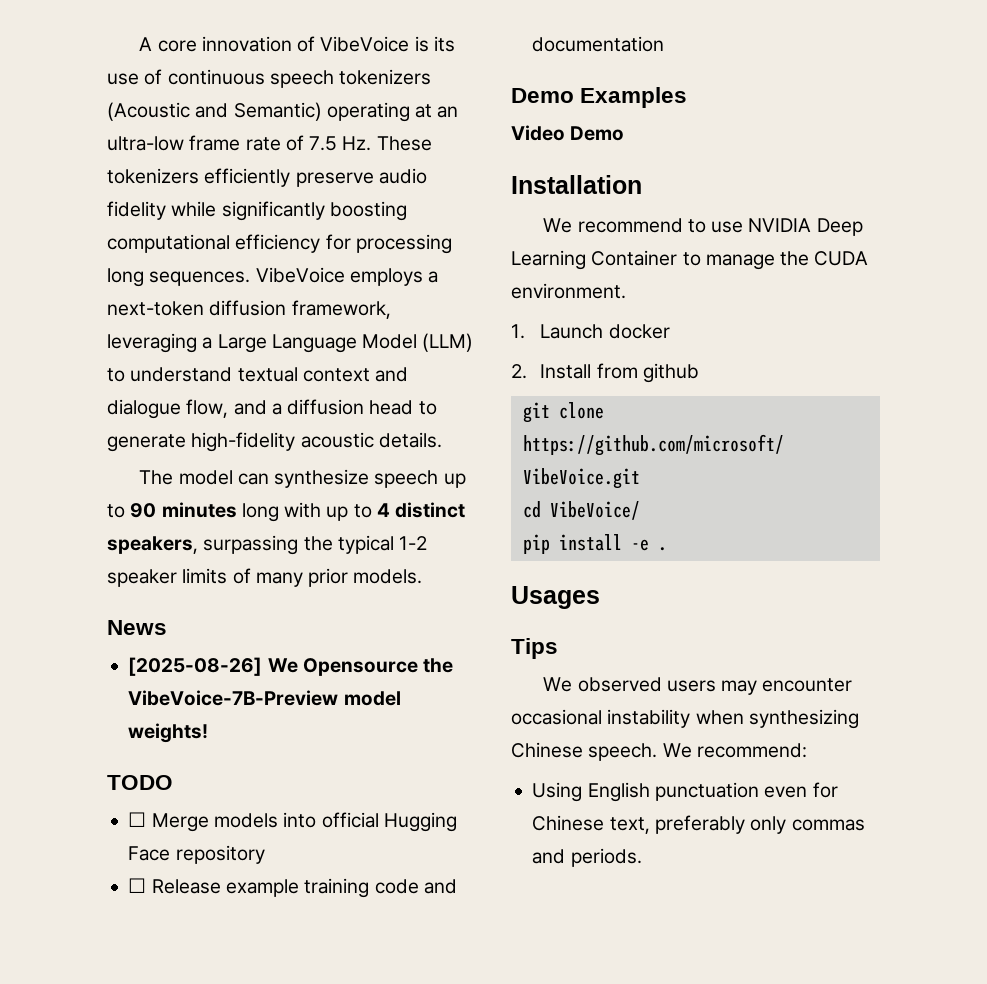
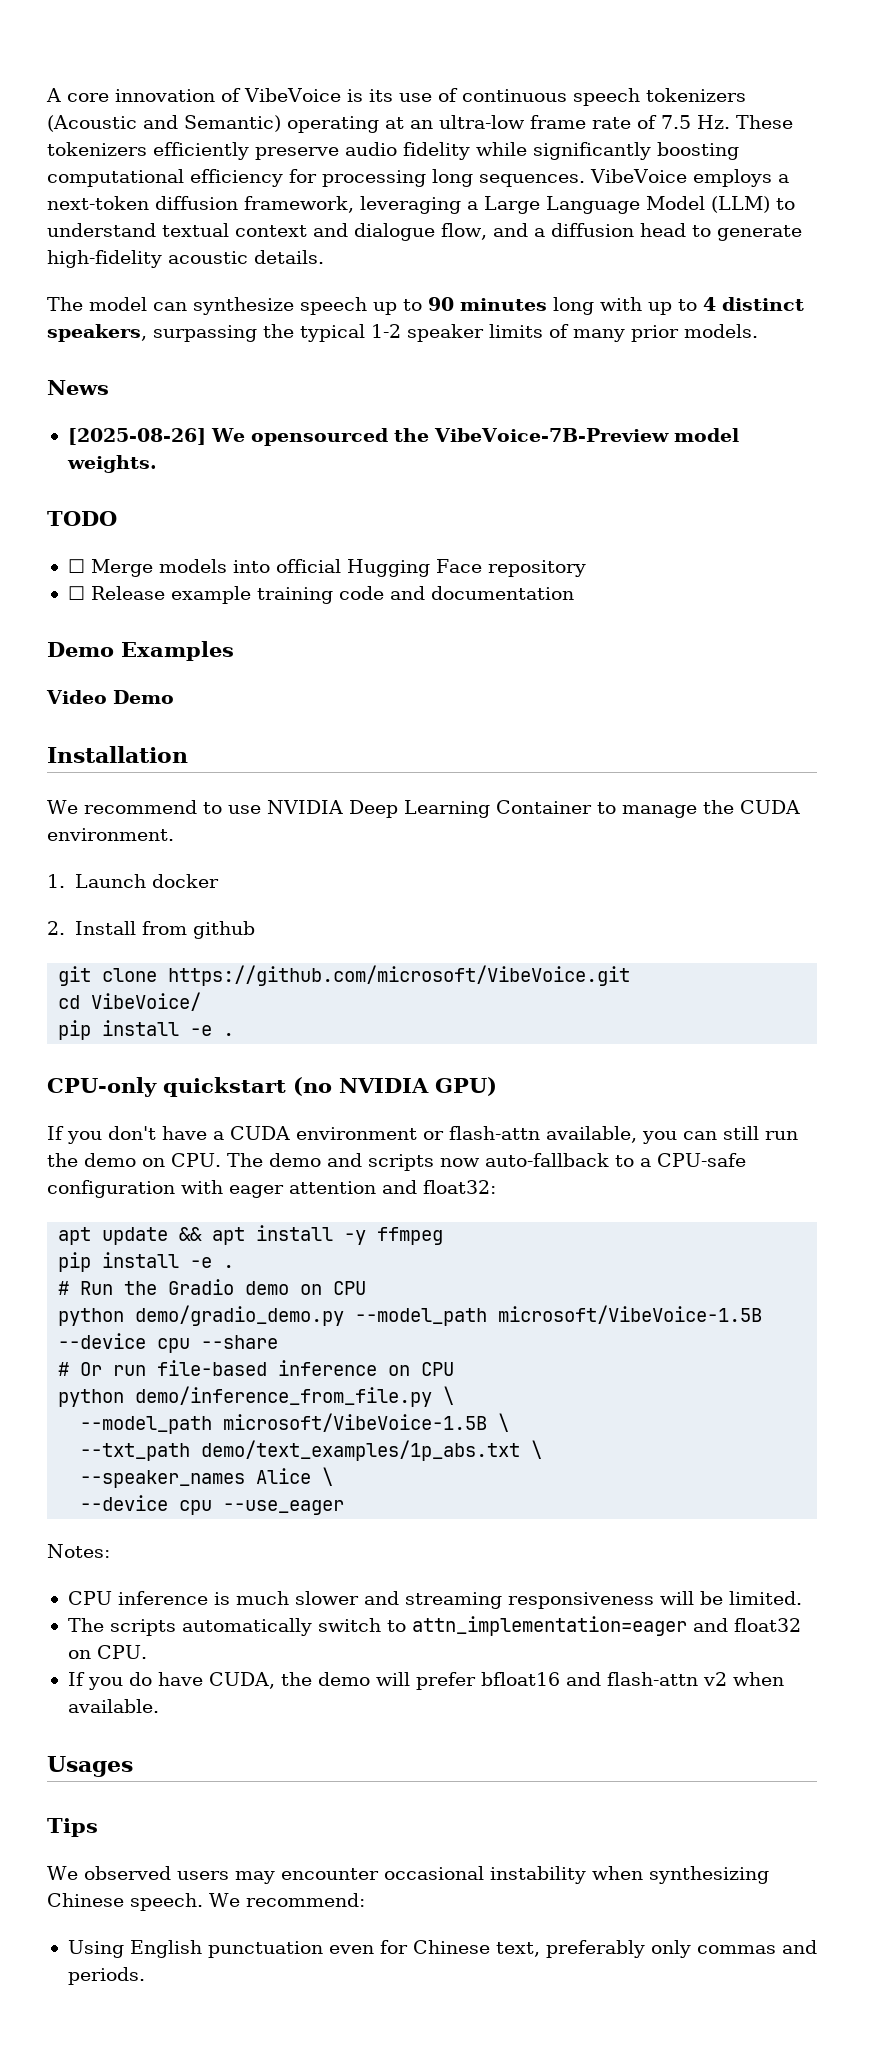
- [2025-08-26] We Opensource the VibeVoice-7B-Preview model weights!
+ [2025-08-26] We opensourced the VibeVoice-7B-Preview model weights.
+ CPU-only quickstart (no NVIDIA GPU)
+ If you don't have a CUDA environment or flash-attn available, you can still run the demo on CPU. The demo and scripts now auto-fallback to a CPU-safe configuration with eager attention and float32:
+ apt update && apt install -y ffmpeg
+ pip install -e .
+ # Run the Gradio demo on CPU
+ python demo/gradio_demo.py --model_path microsoft/VibeVoice-1.5B --device cpu --share
+ # Or run file-based inference on CPU
+ python demo/inference_from_file.py \
+ --model_path microsoft/VibeVoice-1.5B \
+ --txt_path demo/text_examples/1p_abs.txt \
+ --speaker_names Alice \
+ --device cpu --use_eager
+ Notes:
+ CPU inference is much slower and streaming responsiveness will be limited.
+ The scripts automatically switch to attn_implementation=eager and float32 on CPU.
+ If you do have CUDA, the demo will prefer bfloat16 and flash-attn v2 when available.

